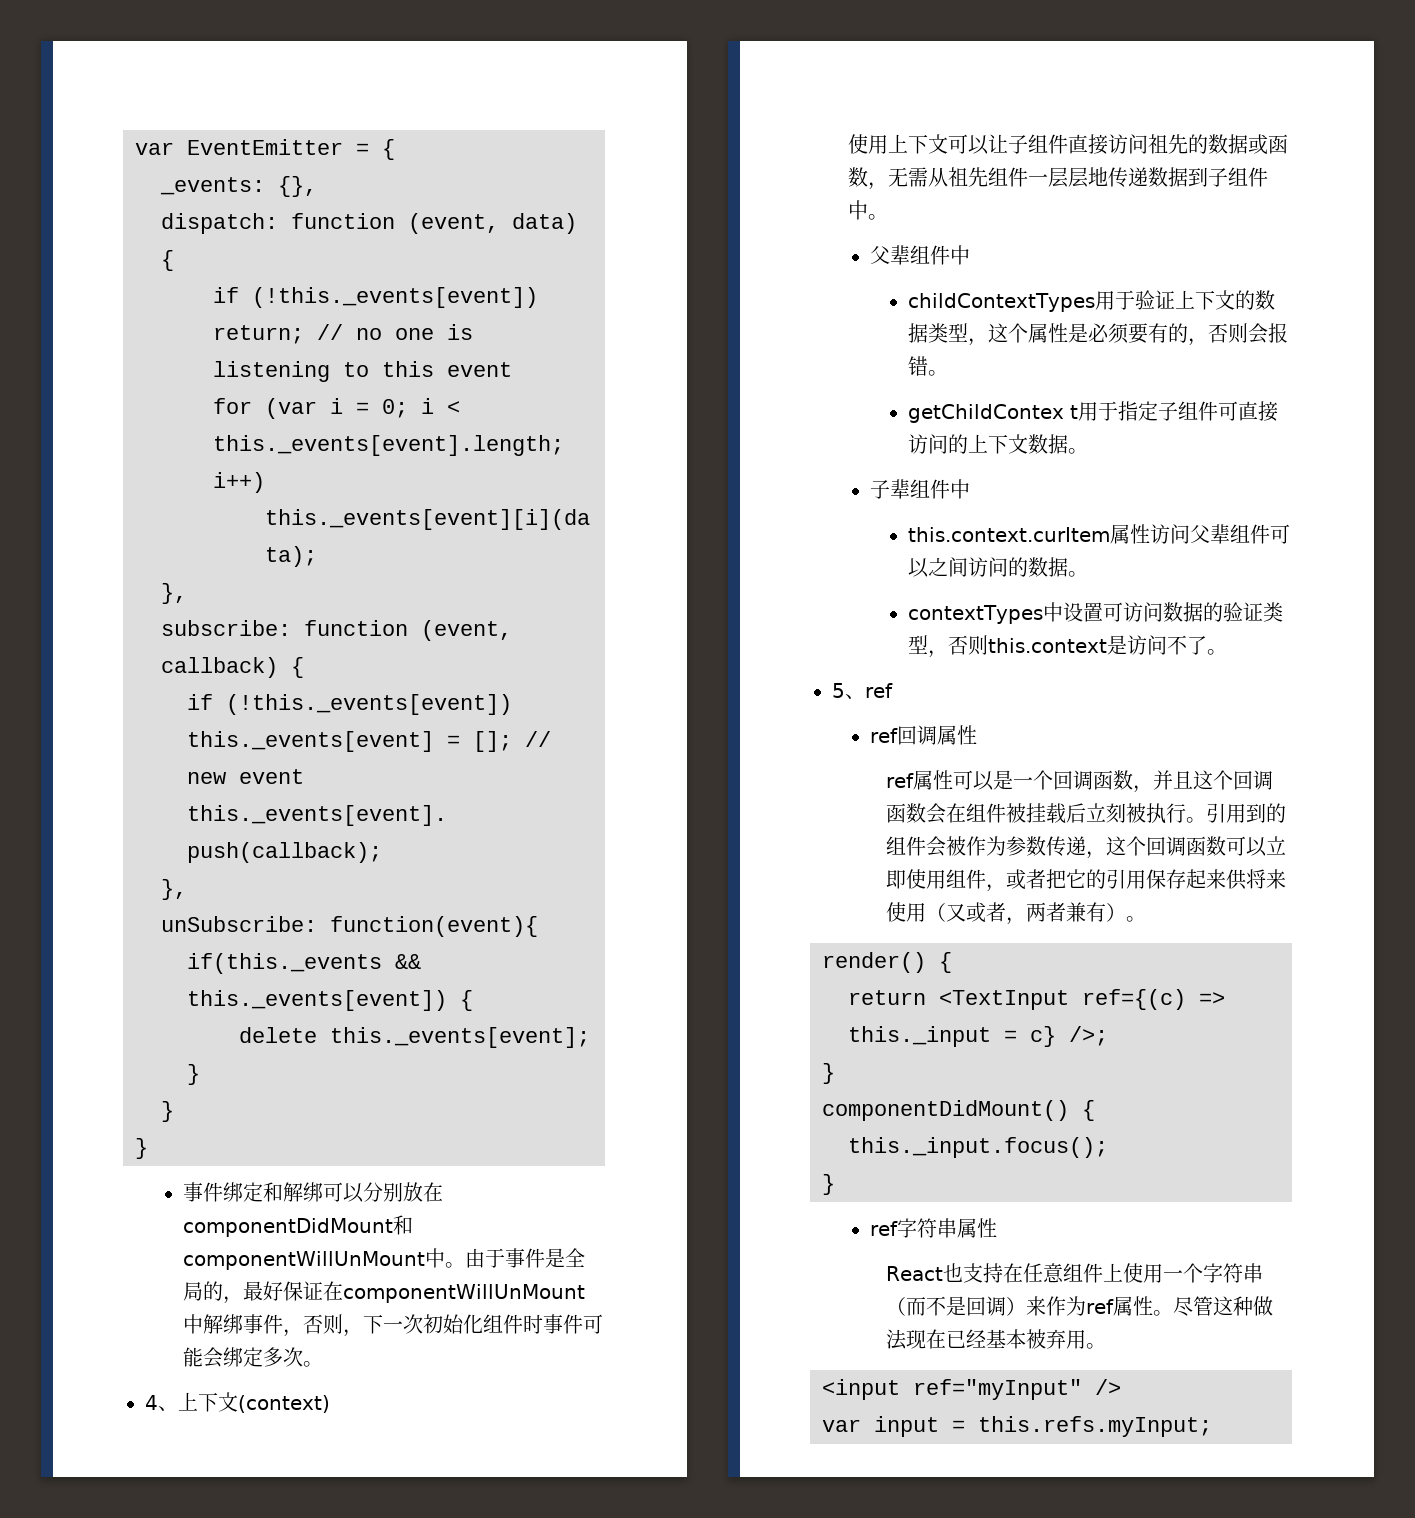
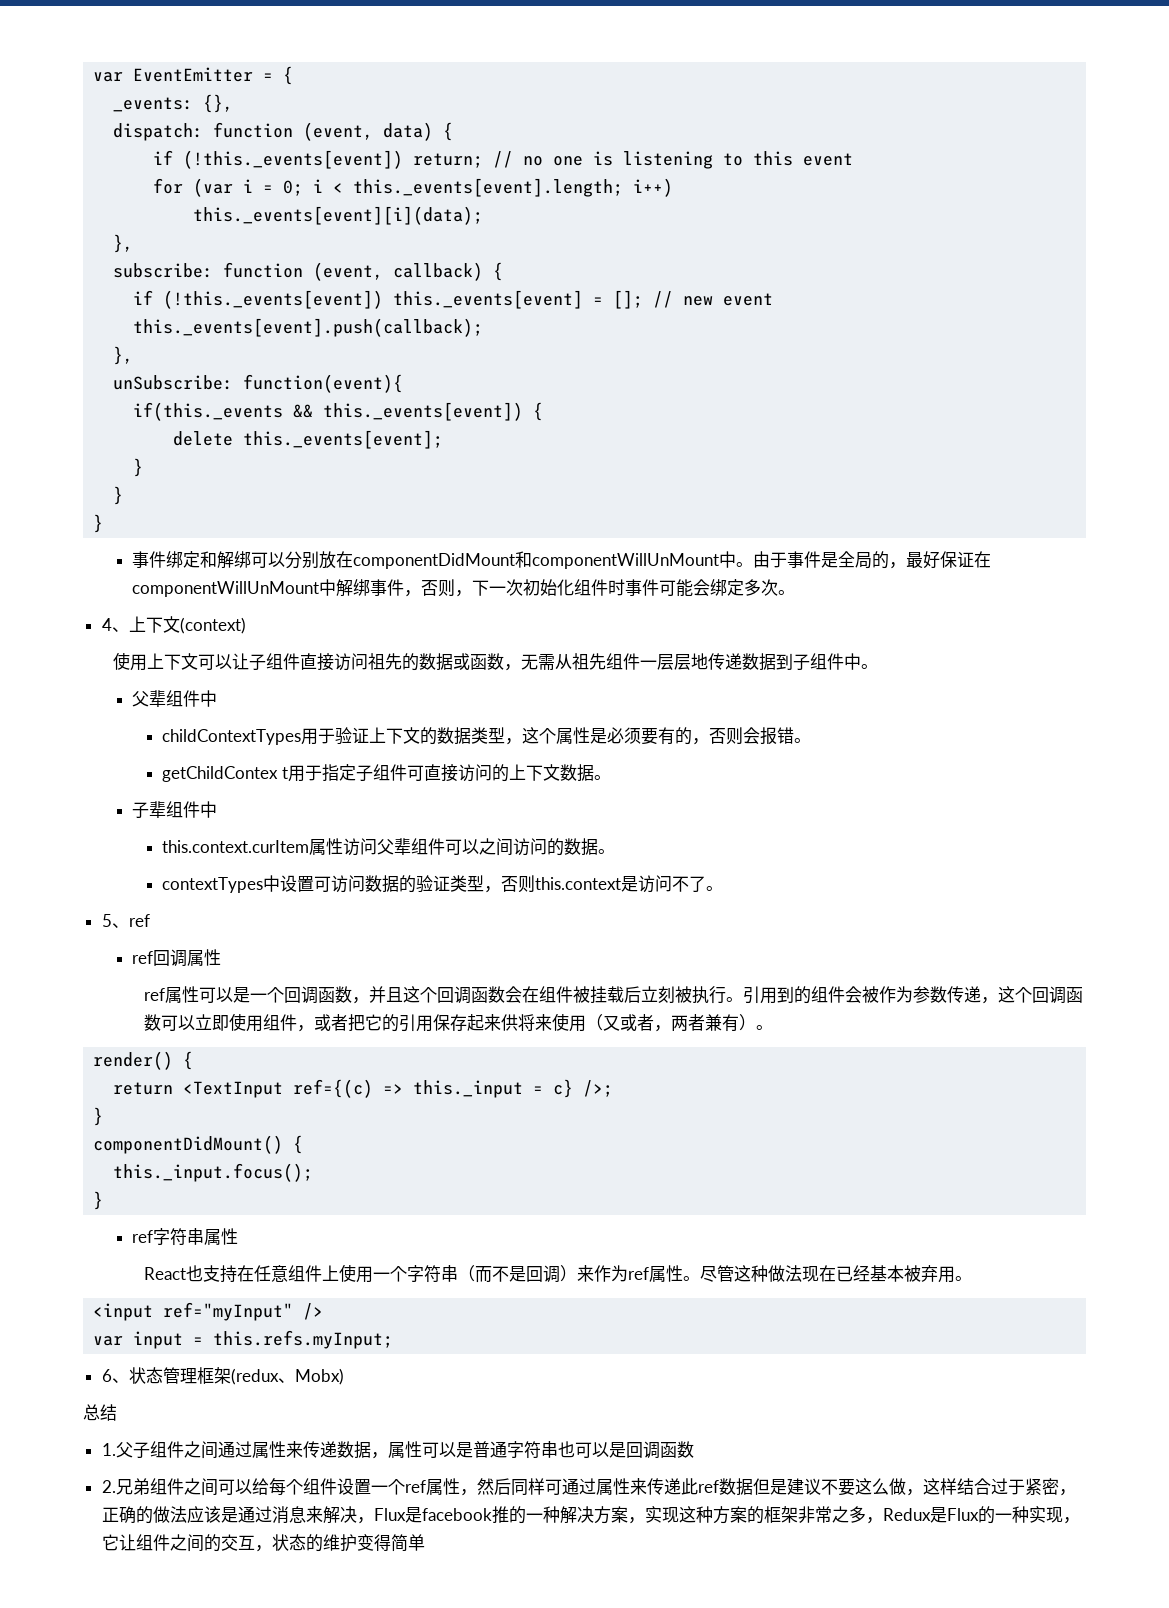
+ 6、状态管理框架(redux、Mobx)
+ 总结
+ 1.父子组件之间通过属性来传递数据，属性可以是普通字符串也可以是回调函数
+ 2.兄弟组件之间可以给每个组件设置一个ref属性，然后同样可通过属性来传递此ref数据但是建议不要这么做，这样结合过于紧密，正确的做法应该是通过消息来解决，Flux是facebook推的一种解决方案，实现这种方案的框架非常之多，Redux是Flux的一种实现，它让组件之间的交互，状态的维护变得简单

